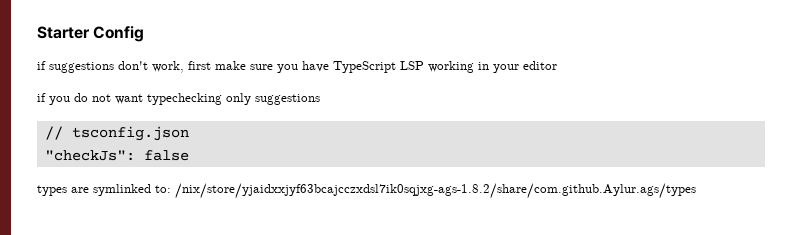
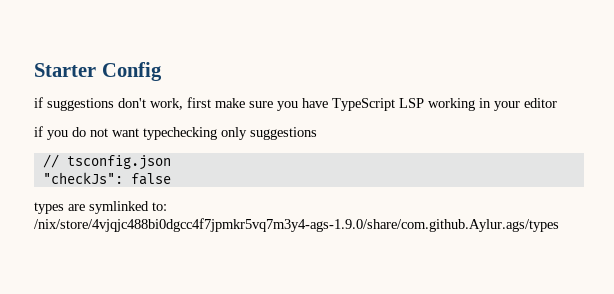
- types are symlinked to: /nix/store/yjaidxxjyf63bcajcczxdsl7ik0sqjxg-ags-1.8.2/share/com.github.Aylur.ags/types
+ types are symlinked to: /nix/store/4vjqjc488bi0dgcc4f7jpmkr5vq7m3y4-ags-1.9.0/share/com.github.Aylur.ags/types

